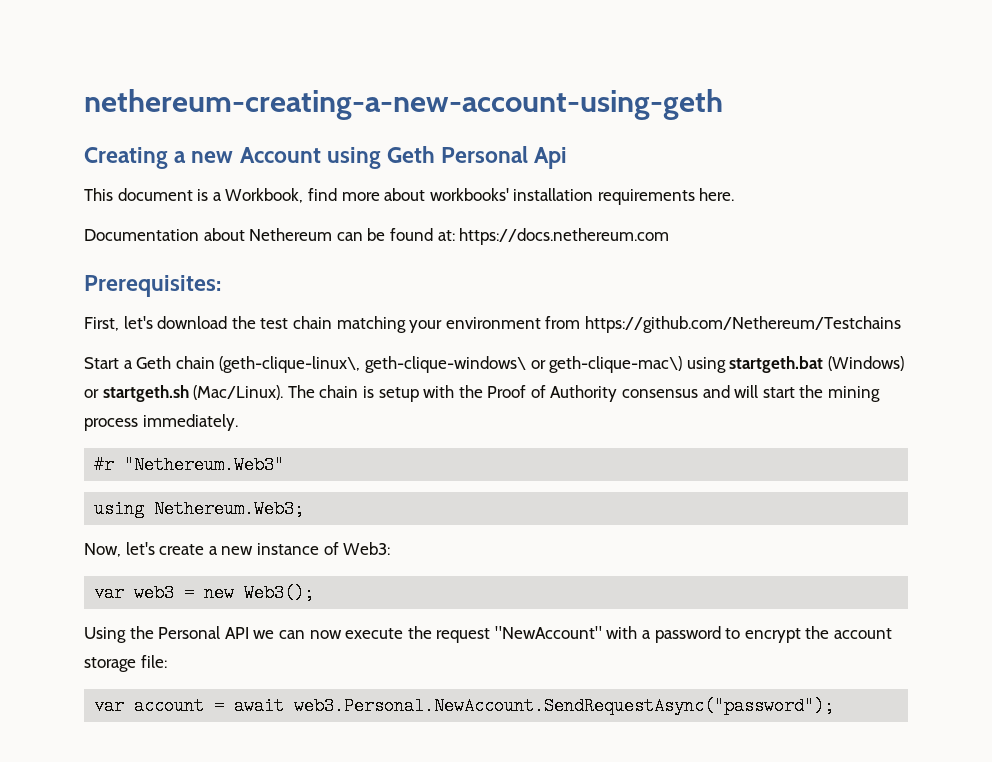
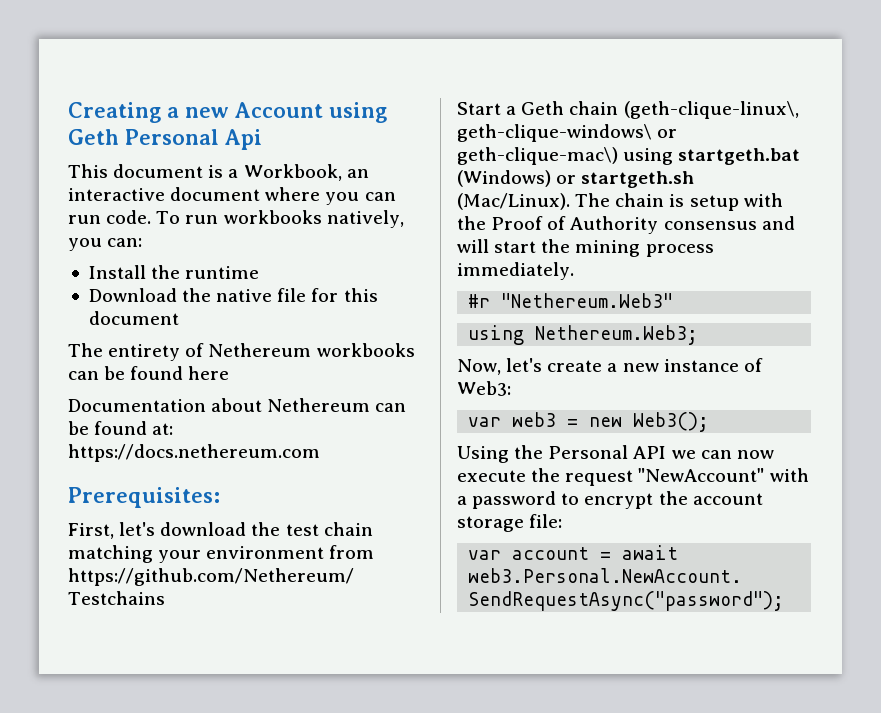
- nethereum-creating-a-new-account-using-geth
- This document is a Workbook, find more about workbooks' installation requirements here.
+ This document is a Workbook, an interactive document where you can run code. To run workbooks natively, you can:
+ Install the runtime
+ Download the native file for this document
+ The entirety of Nethereum workbooks can be found here

